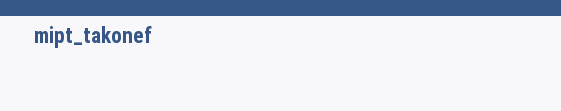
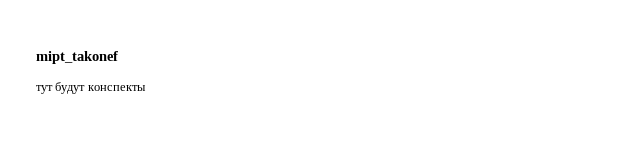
+ тут будут конспекты

